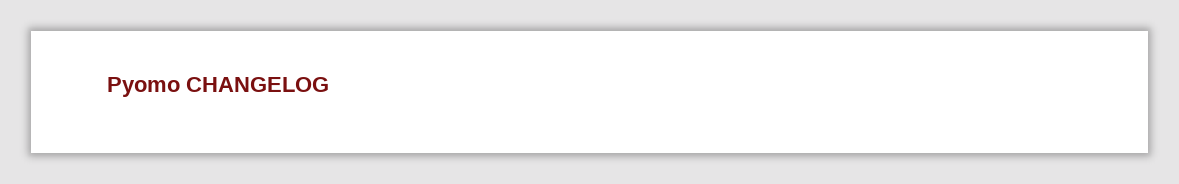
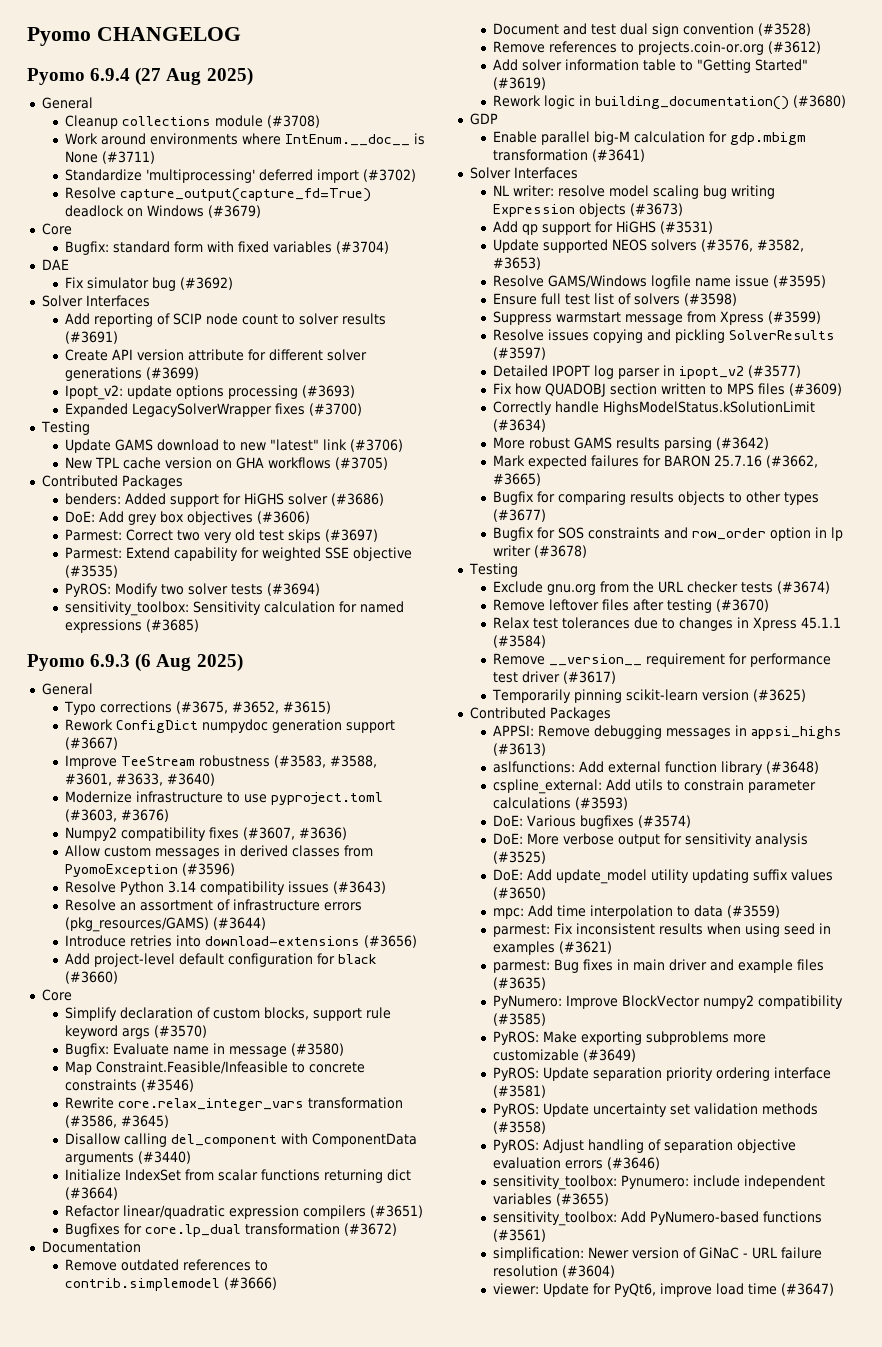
+ Pyomo 6.9.4 (27 Aug 2025)
+ General
+ Cleanup collections module (#3708)
+ Work around environments where IntEnum.__doc__ is None (#3711)
+ Standardize 'multiprocessing' deferred import (#3702)
+ Resolve capture_output(capture_fd=True) deadlock on Windows (#3679)
+ Core
+ Bugfix: standard form with fixed variables (#3704)
+ DAE
+ Fix simulator bug (#3692)
+ Solver Interfaces
+ Add reporting of SCIP node count to solver results (#3691)
+ Create API version attribute for different solver generations (#3699)
+ Ipopt_v2: update options processing (#3693)
+ Expanded LegacySolverWrapper fixes (#3700)
+ Testing
+ Update GAMS download to new "latest" link (#3706)
+ New TPL cache version on GHA workflows (#3705)
+ Contributed Packages
+ benders: Added support for HiGHS solver (#3686)
+ DoE: Add grey box objectives (#3606)
+ Parmest: Correct two very old test skips (#3697)
+ Parmest: Extend capability for weighted SSE objective (#3535)
+ PyROS: Modify two solver tests (#3694)
+ sensitivity_toolbox: Sensitivity calculation for named expressions (#3685)
+ Pyomo 6.9.3 (6 Aug 2025)
+ General
+ Typo corrections (#3675, #3652, #3615)
+ Rework ConfigDict numpydoc generation support (#3667)
+ Improve TeeStream robustness (#3583, #3588, #3601, #3633, #3640)
+ Modernize infrastructure to use pyproject.toml (#3603, #3676)
+ Numpy2 compatibility fixes (#3607, #3636)
+ Allow custom messages in derived classes from PyomoException (#3596)
+ Resolve Python 3.14 compatibility issues (#3643)
+ Resolve an assortment of infrastructure errors (pkg_resources/GAMS) (#3644)
+ Introduce retries into download-extensions (#3656)
+ Add project-level default configuration for black (#3660)
+ Core
+ Simplify declaration of custom blocks, support rule keyword args (#3570)
+ Bugfix: Evaluate name in message (#3580)
+ Map Constraint.Feasible/Infeasible to concrete constraints (#3546)
+ Rewrite core.relax_integer_vars transformation (#3586, #3645)
+ Disallow calling del_component with ComponentData arguments (#3440)
+ Initialize IndexSet from scalar functions returning dict (#3664)
+ Refactor linear/quadratic expression compilers (#3651)
+ Bugfixes for core.lp_dual transformation (#3672)
+ Documentation
+ Remove outdated references to contrib.simplemodel (#3666)
+ Document and test dual sign convention (#3528)
+ Remove references to projects.coin-or.org (#3612)
+ Add solver information table to "Getting Started" (#3619)
+ Rework logic in building_documentation() (#3680)
+ GDP
+ Enable parallel big-M calculation for gdp.mbigm transformation (#3641)
+ Solver Interfaces
+ NL writer: resolve model scaling bug writing Expression objects (#3673)
+ Add qp support for HiGHS (#3531)
+ Update supported NEOS solvers (#3576, #3582, #3653)
+ Resolve GAMS/Windows logfile name issue (#3595)
+ Ensure full test list of solvers (#3598)
+ Suppress warmstart message from Xpress (#3599)
+ Resolve issues copying and pickling SolverResults (#3597)
+ Detailed IPOPT log parser in ipopt_v2 (#3577)
+ Fix how QUADOBJ section written to MPS files (#3609)
+ Correctly handle HighsModelStatus.kSolutionLimit (#3634)
+ More robust GAMS results parsing (#3642)
+ Mark expected failures for BARON 25.7.16 (#3662, #3665)
+ Bugfix for comparing results objects to other types (#3677)
+ Bugfix for SOS constraints and row_order option in lp writer (#3678)
+ Testing
+ Exclude gnu.org from the URL checker tests (#3674)
+ Remove leftover files after testing (#3670)
+ Relax test tolerances due to changes in Xpress 45.1.1 (#3584)
+ Remove __version__ requirement for performance test driver (#3617)
+ Temporarily pinning scikit-learn version (#3625)
+ Contributed Packages
+ APPSI: Remove debugging messages in appsi_highs (#3613)
+ aslfunctions: Add external function library (#3648)
+ cspline_external: Add utils to constrain parameter calculations (#3593)
+ DoE: Various bugfixes (#3574)
+ DoE: More verbose output for sensitivity analysis (#3525)
+ DoE: Add update_model utility updating suffix values (#3650)
+ mpc: Add time interpolation to data (#3559)
+ parmest: Fix inconsistent results when using seed in examples (#3621)
+ parmest: Bug fixes in main driver and example files (#3635)
+ PyNumero: Improve BlockVector numpy2 compatibility (#3585)
+ PyROS: Make exporting subproblems more customizable (#3649)
+ PyROS: Update separation priority ordering interface (#3581)
+ PyROS: Update uncertainty set validation methods (#3558)
+ PyROS: Adjust handling of separation objective evaluation errors (#3646)
+ sensitivity_toolbox: Pynumero: include independent variables (#3655)
+ sensitivity_toolbox: Add PyNumero-based functions (#3561)
+ simplification: Newer version of GiNaC - URL failure resolution (#3604)
+ viewer: Update for PyQt6, improve load time (#3647)

